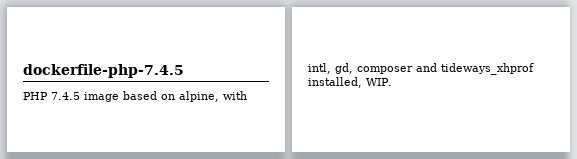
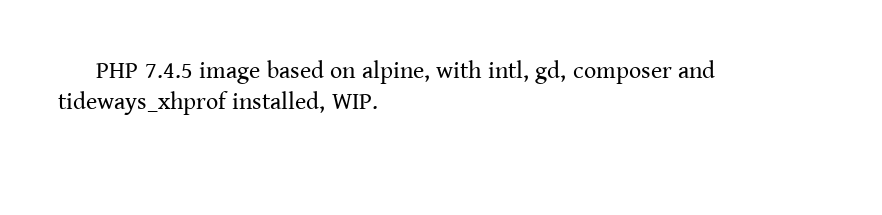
- dockerfile-php-7.4.5

